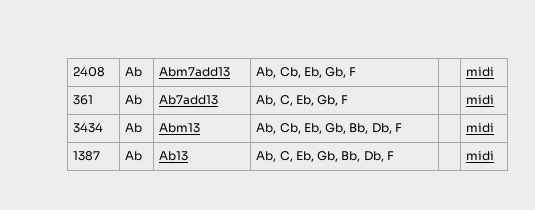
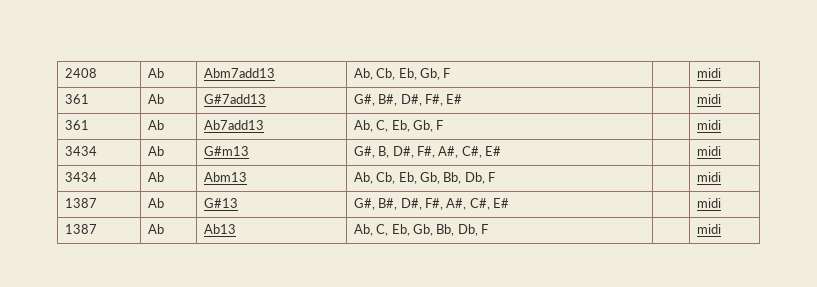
+ 361 | Ab | G#7add13 | G#, B#, D#, F#, E# | | midi
+ 3434 | Ab | G#m13 | G#, B, D#, F#, A#, C#, E# | | midi
+ 1387 | Ab | G#13 | G#, B#, D#, F#, A#, C#, E# | | midi

